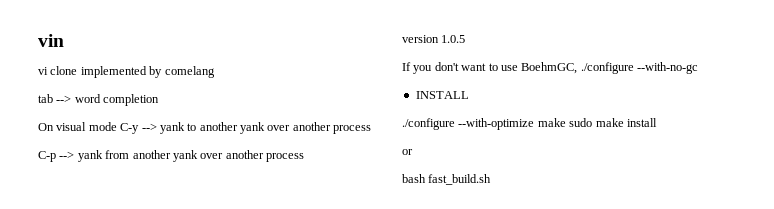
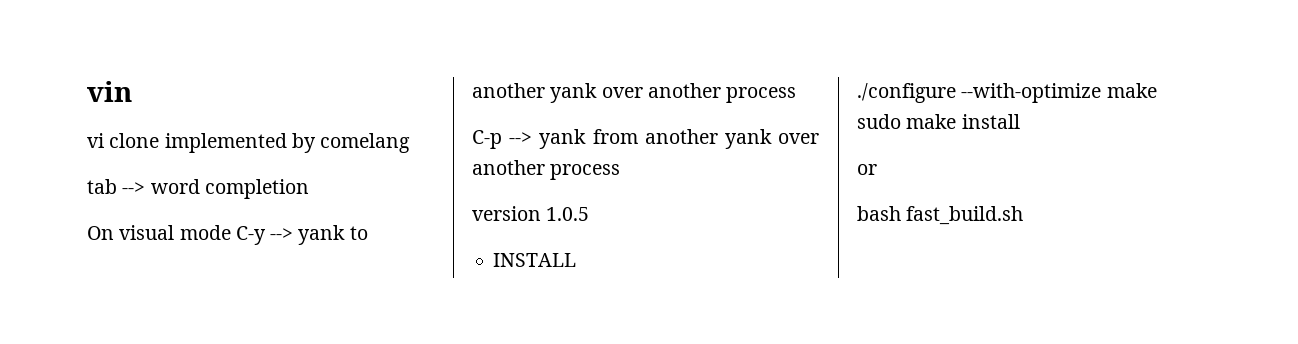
- If you don't want to use BoehmGC, ./configure --with-no-gc

